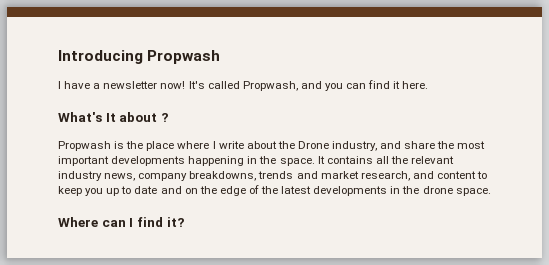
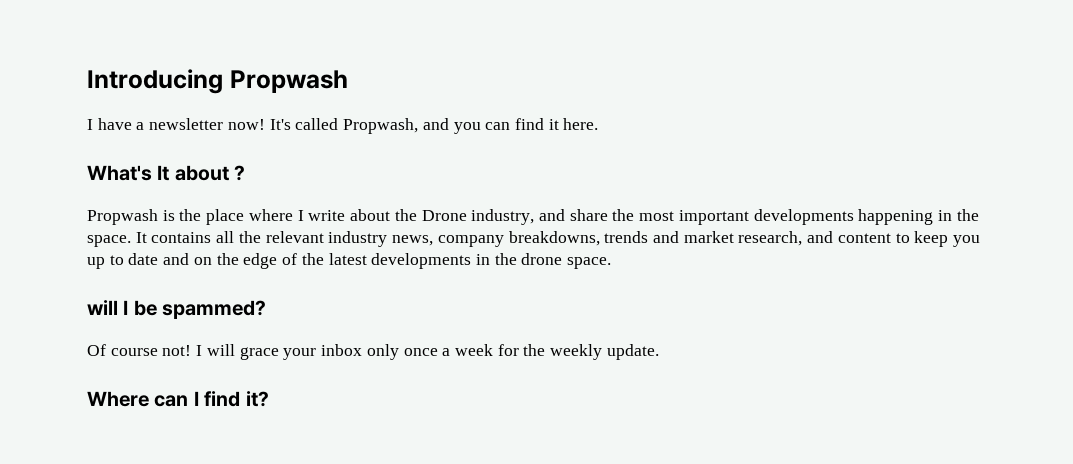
+ will I be spammed?
+ Of course not! I will grace your inbox only once a week for the weekly update.

